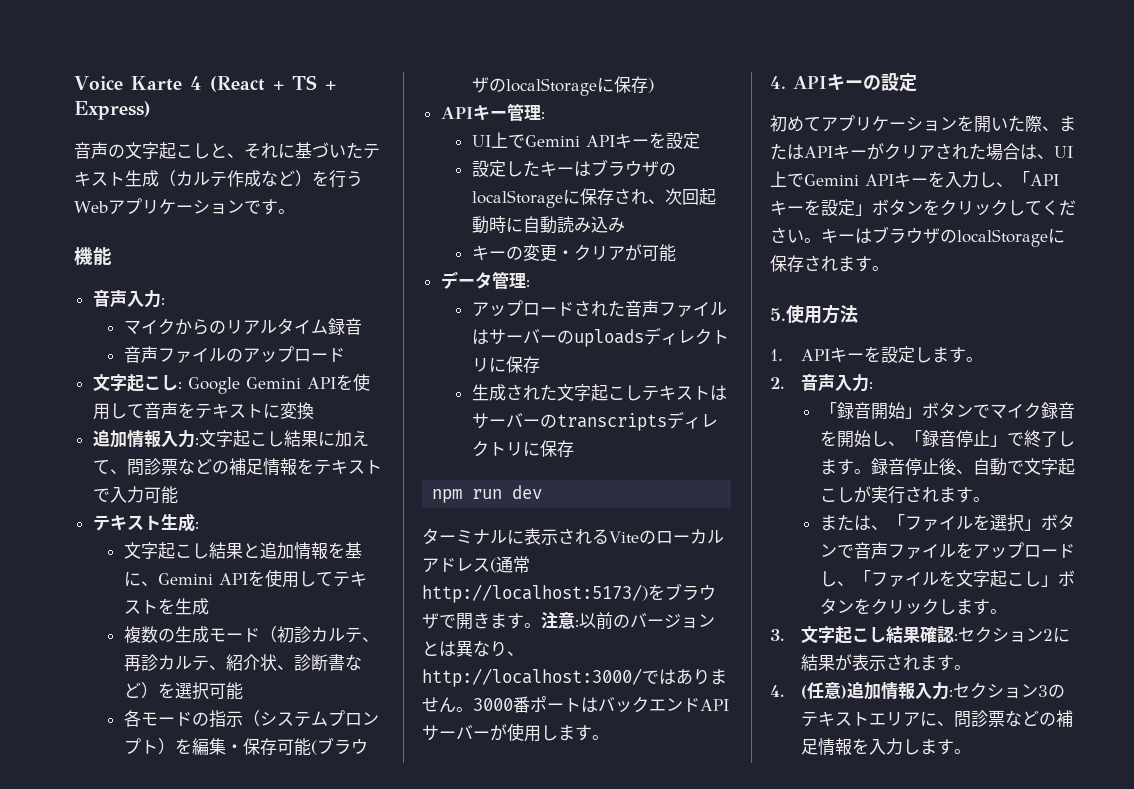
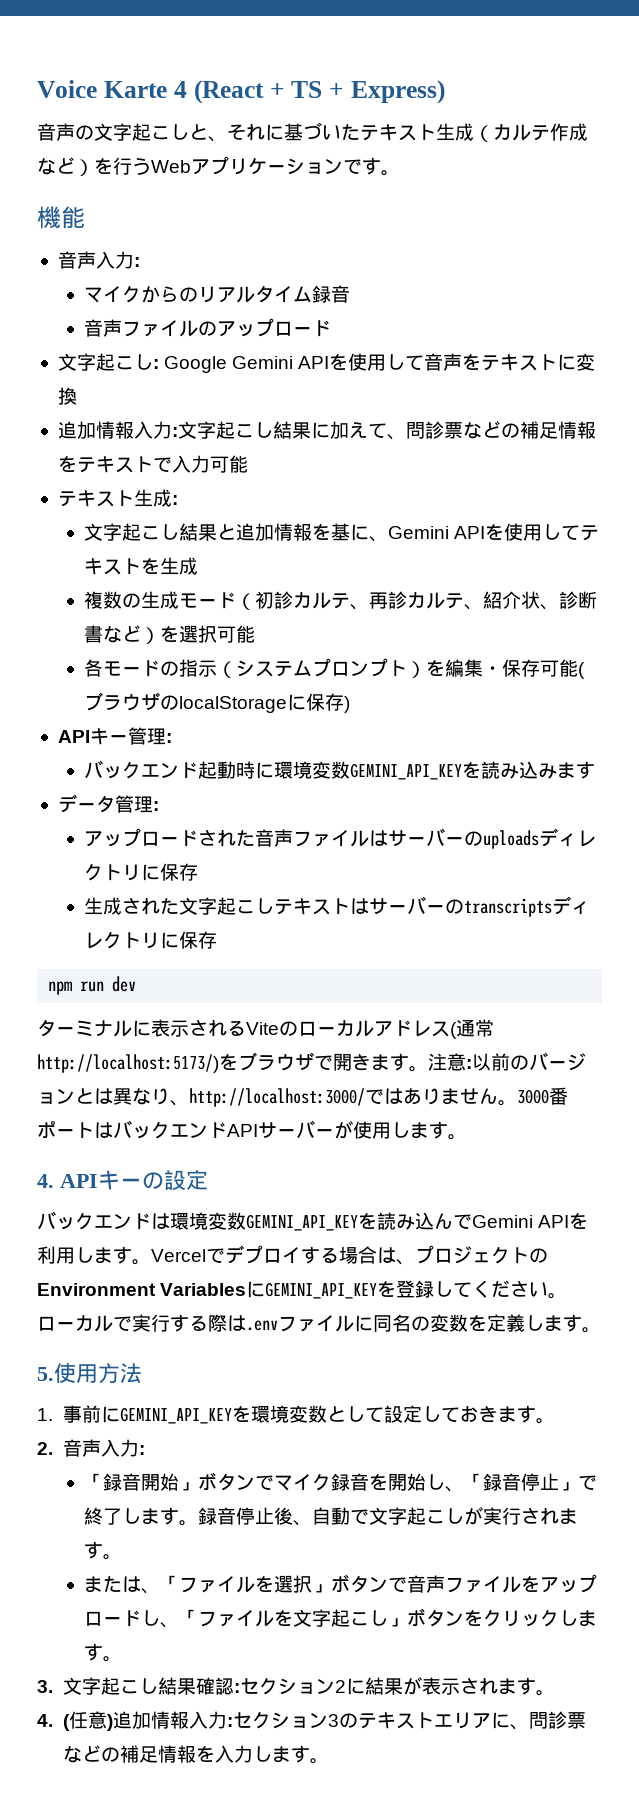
- UI上でGemini APIキーを設定
- 設定したキーはブラウザのlocalStorageに保存され、次回起動時に自動読み込み
- キーの変更・クリアが可能
+ バックエンド起動時に環境変数GEMINI_API_KEYを読み込みます
- 初めてアプリケーションを開いた際、またはAPIキーがクリアされた場合は、UI上でGemini APIキーを入力し、「APIキーを設定」ボタンをクリックしてください。キーはブラウザのlocalStorageに保存されます。
+ バックエンドは環境変数GEMINI_API_KEYを読み込んでGemini APIを利用します。Vercelでデプロイする場合は、プロジェクトのEnvironment VariablesにGEMINI_API_KEYを登録してください。ローカルで実行する際は.envファイルに同名の変数を定義します。
- 1. APIキーを設定します。
+ 1.事前にGEMINI_API_KEYを環境変数として設定しておきます。

